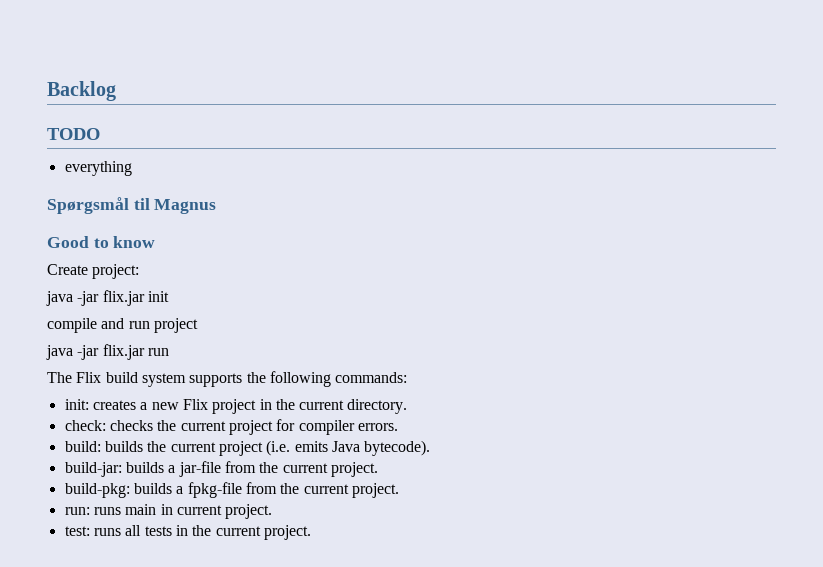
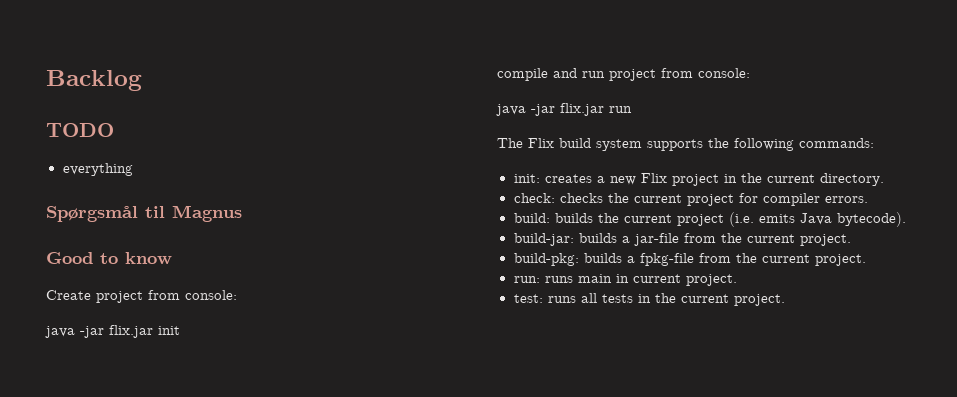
- Create project:
+ Create project from console:
- compile and run project
+ compile and run project from console:

